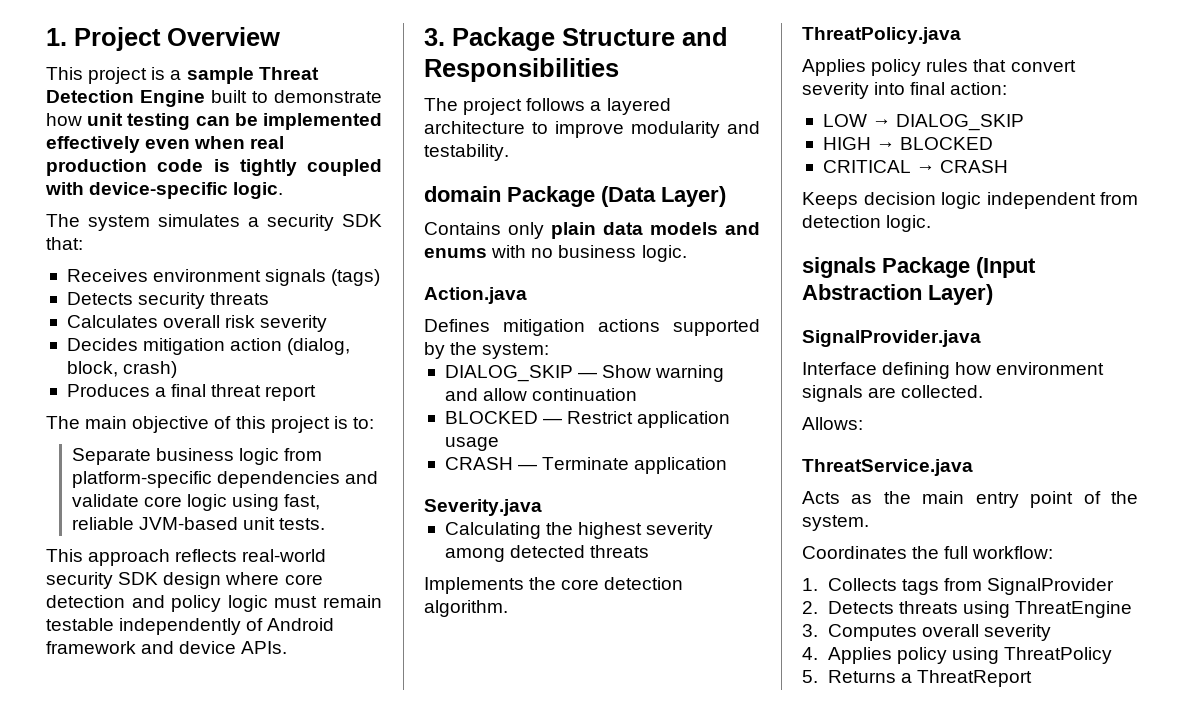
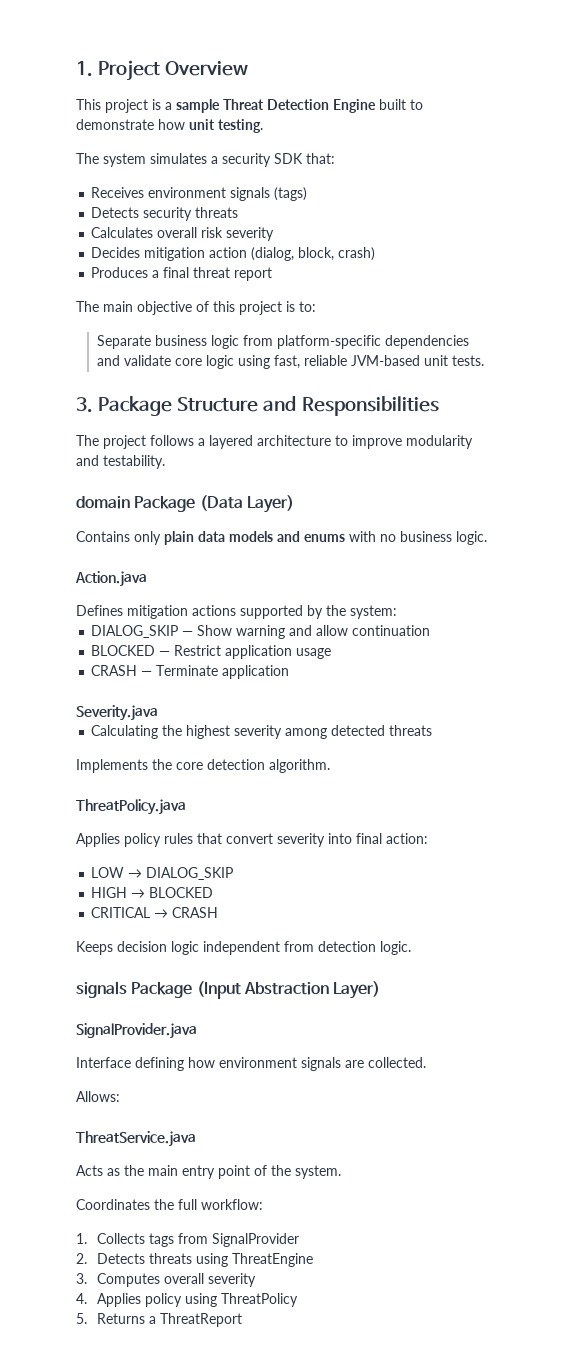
- This project is a sample Threat Detection Engine built to demonstrate how unit testing can be implemented effectively even when real production code is tightly coupled with device-specific logic.
+ This project is a sample Threat Detection Engine built to demonstrate how unit testing.
- This approach reflects real-world security SDK design where core detection and policy logic must remain testable independently of Android framework and device APIs.

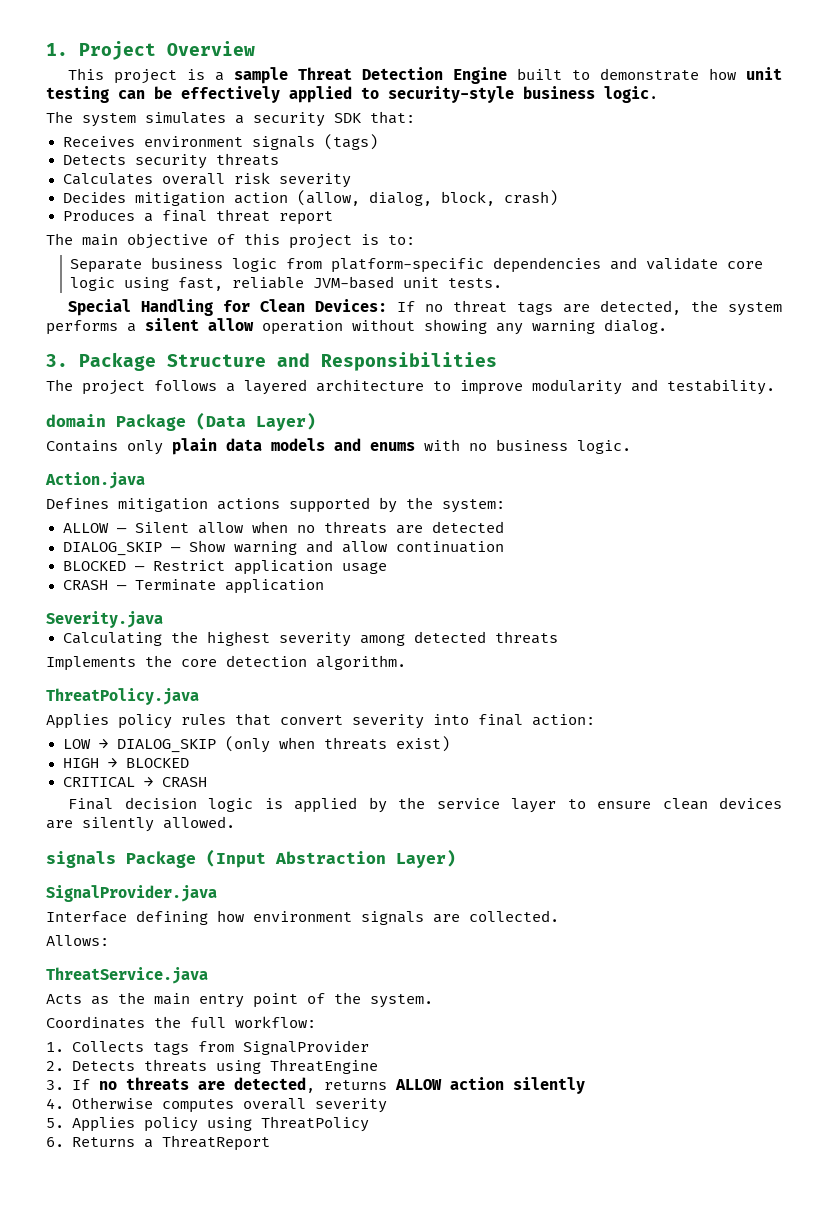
- This project is a sample Threat Detection Engine built to demonstrate how unit testing.
+ This project is a sample Threat Detection Engine built to demonstrate how unit testing can be effectively applied to security-style business logic.
- Decides mitigation action (dialog, block, crash)
+ Decides mitigation action (allow, dialog, block, crash)
+ Special Handling for Clean Devices: If no threat tags are detected, the system performs a silent allow operation without showing any warning dialog.
+ ALLOW — Silent allow when no threats are detected
- LOW → DIALOG_SKIP
+ LOW → DIALOG_SKIP (only when threats exist)
- Keeps decision logic independent from detection logic.
+ Final decision logic is applied by the service layer to ensure clean devices are silently allowed.
- 3. Computes overall severity
+ 3. If no threats are detected, returns ALLOW action silently
+ 4. Otherwise computes overall severity
- 4. Applies policy using ThreatPolicy
+ 5. Applies policy using ThreatPolicy
- 5. Returns a ThreatReport
+ 6. Returns a ThreatReport

